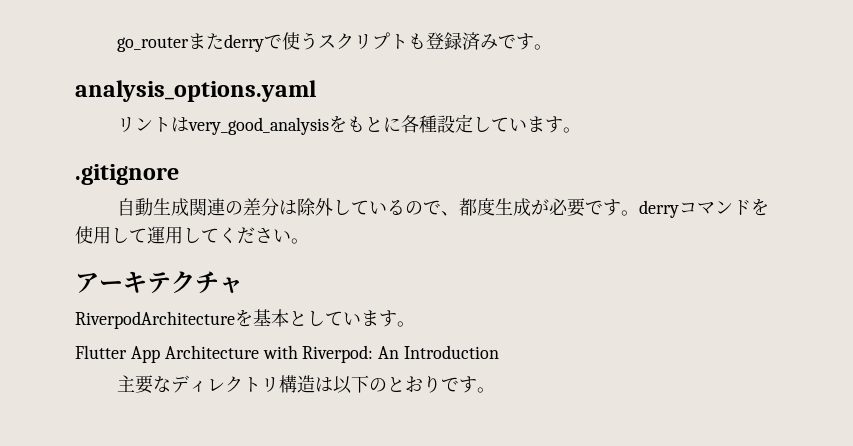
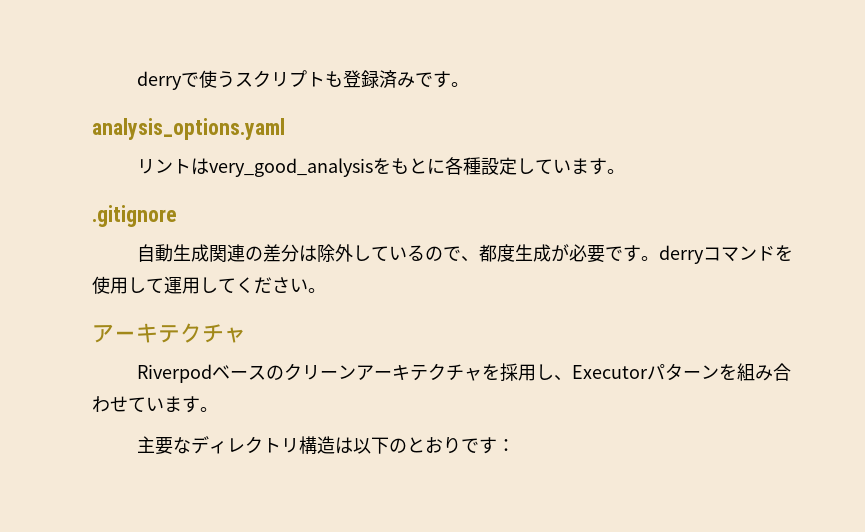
- go_routerまたderryで使うスクリプトも登録済みです。
+ derryで使うスクリプトも登録済みです。
- RiverpodArchitectureを基本としています。
- Flutter App Architecture with Riverpod: An Introduction
+ Riverpodベースのクリーンアーキテクチャを採用し、Executorパターンを組み合わせています。
- 主要なディレクトリ構造は以下のとおりです。
+ 主要なディレクトリ構造は以下のとおりです：

